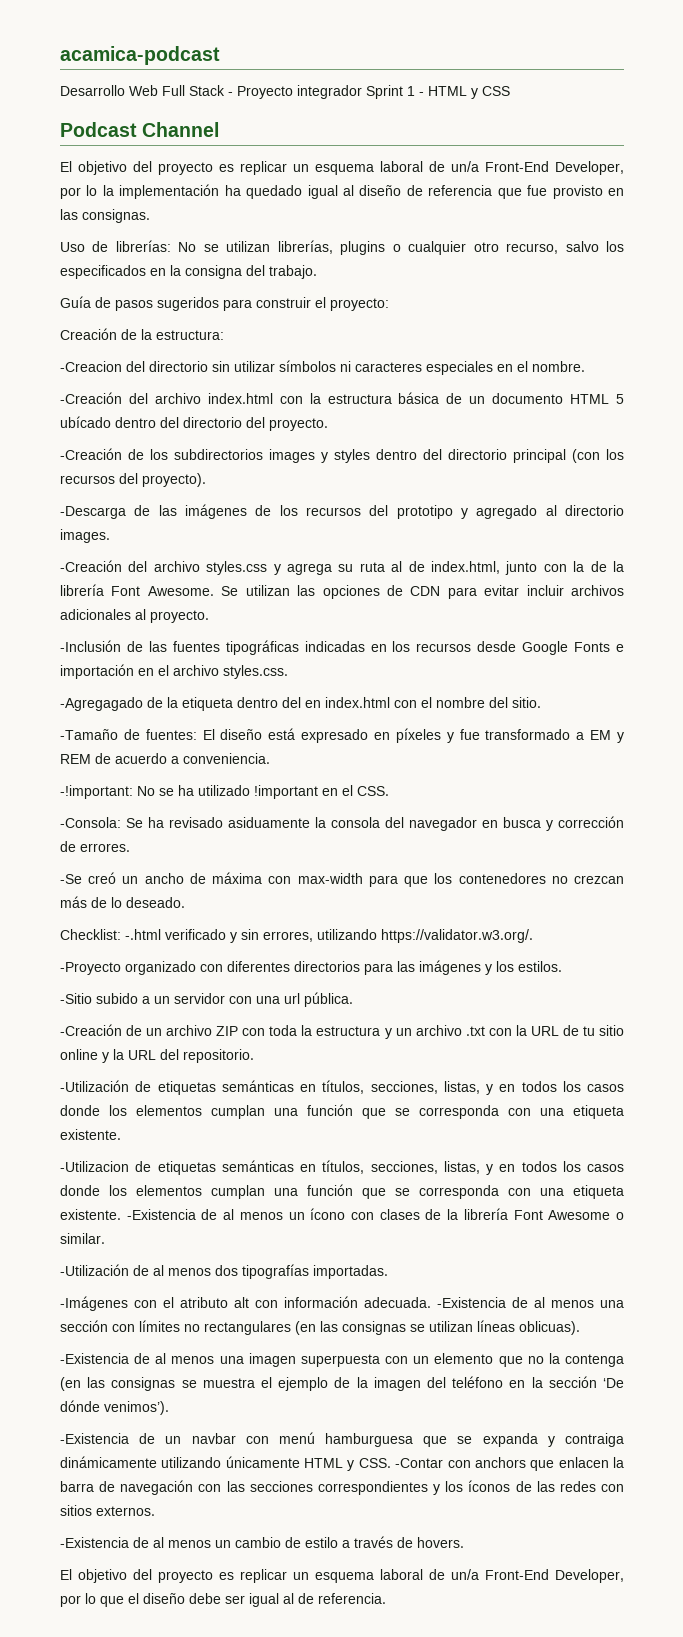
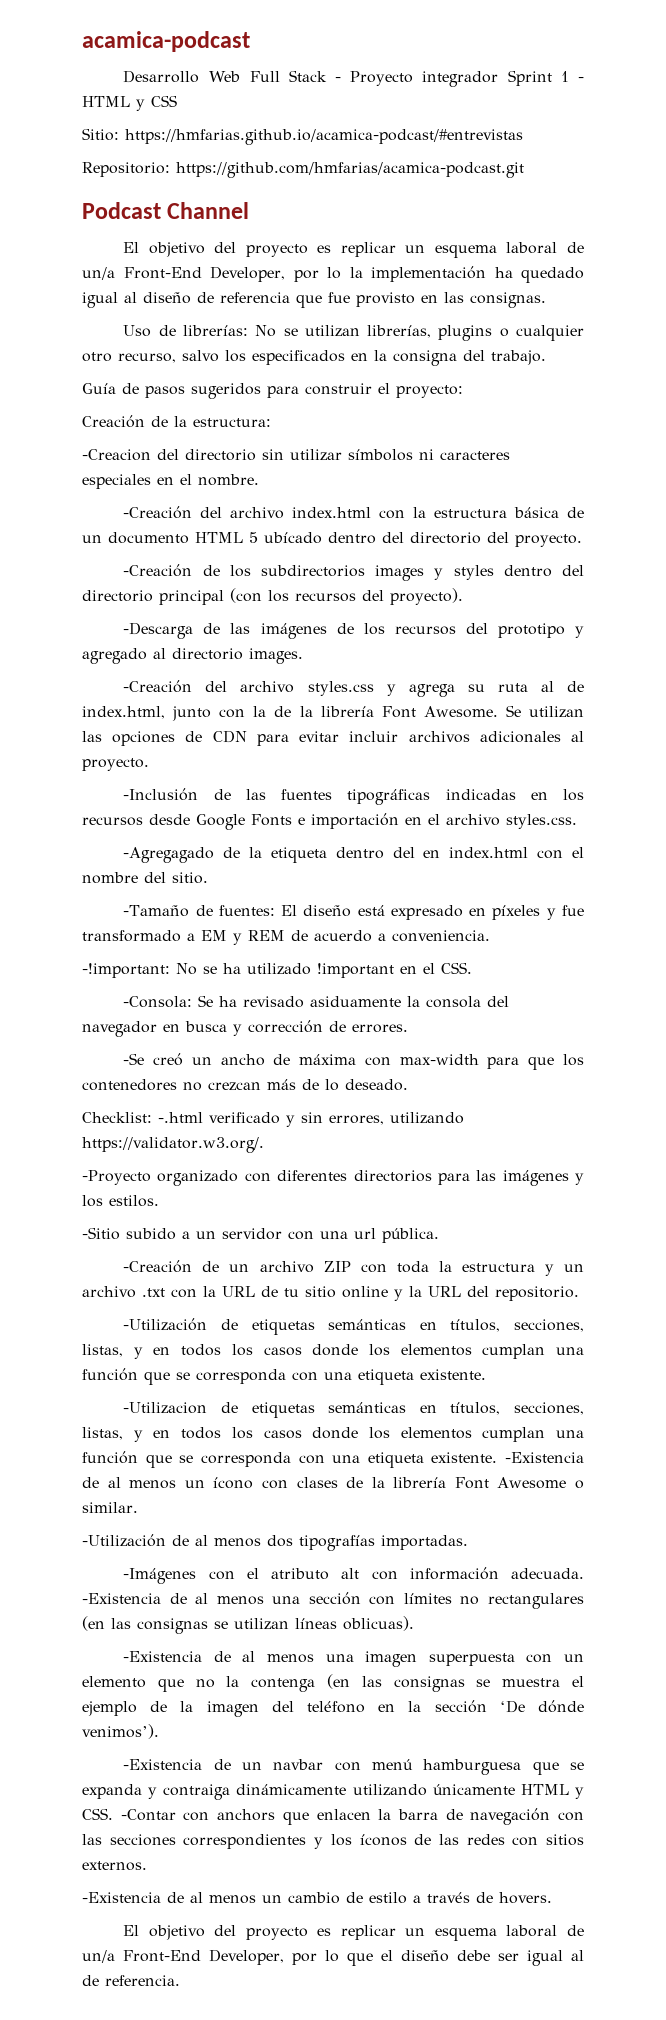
+ Sitio: https://hmfarias.github.io/acamica-podcast/#entrevistas
+ Repositorio: https://github.com/hmfarias/acamica-podcast.git

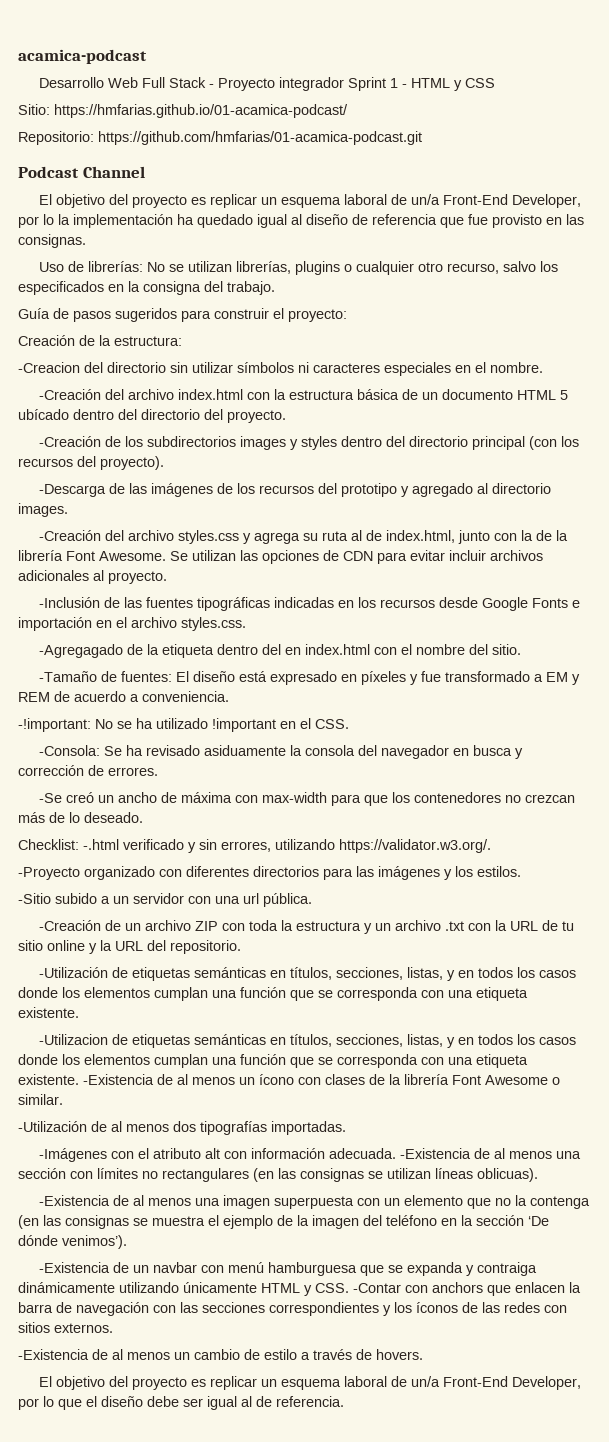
- Sitio: https://hmfarias.github.io/acamica-podcast/#entrevistas
+ Sitio: https://hmfarias.github.io/01-acamica-podcast/
- Repositorio: https://github.com/hmfarias/acamica-podcast.git
+ Repositorio: https://github.com/hmfarias/01-acamica-podcast.git

